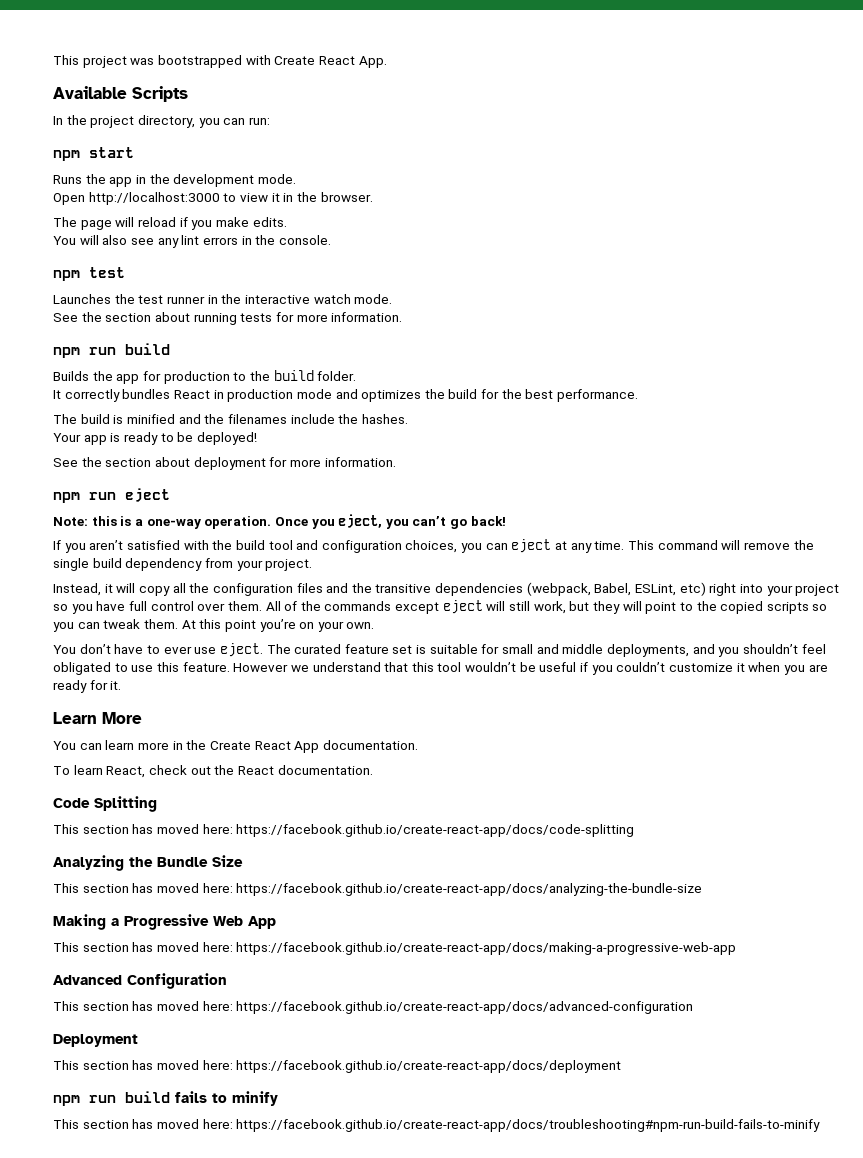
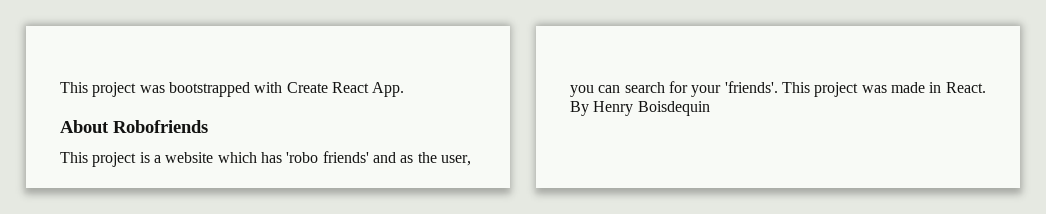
- Available Scripts
- In the project directory, you can run:
- npm start
- Runs the app in the development mode.
- Open http://localhost:3000 to view it in the browser.
- The page will reload if you make edits.
- You will also see any lint errors in the console.
- npm test
- Launches the test runner in the interactive watch mode.
- See the section about running tests for more information.
- npm run build
- Builds the app for production to the build folder.
- It correctly bundles React in production mode and optimizes the build for the best performance.
- The build is minified and the filenames include the hashes.
- Your app is ready to be deployed!
- See the section about deployment for more information.
- npm run eject
- Note: this is a one-way operation. Once you eject, you can’t go back!
- If you aren’t satisfied with the build tool and configuration choices, you can eject at any time. This command will remove the single build dependency from your project.
- Instead, it will copy all the configuration files and the transitive dependencies (webpack, Babel, ESLint, etc) right into your project so you have full control over them. All of the commands except eject will still work, but they will point to the copied scripts so you can tweak them. At this point you’re on your own.
- You don’t have to ever use eject. The curated feature set is suitable for small and middle deployments, and you shouldn’t feel obligated to use this feature. However we understand that this tool wouldn’t be useful if you couldn’t customize it when you are ready for it.
- Learn More
- You can learn more in the Create React App documentation.
- To learn React, check out the React documentation.
- Code Splitting
- This section has moved here: https://facebook.github.io/create-react-app/docs/code-splitting
- Analyzing the Bundle Size
- This section has moved here: https://facebook.github.io/create-react-app/docs/analyzing-the-bundle-size
- Making a Progressive Web App
- This section has moved here: https://facebook.github.io/create-react-app/docs/making-a-progressive-web-app
- Advanced Configuration
- This section has moved here: https://facebook.github.io/create-react-app/docs/advanced-configuration
- Deployment
- This section has moved here: https://facebook.github.io/create-react-app/docs/deployment
- npm run build fails to minify
- This section has moved here: https://facebook.github.io/create-react-app/docs/troubleshooting#npm-run-build-fails-to-minify
+ About Robofriends
+ This project is a website which has 'robo friends' and as the user, you can search for your 'friends'. This project was made in React. By Henry Boisdequin

